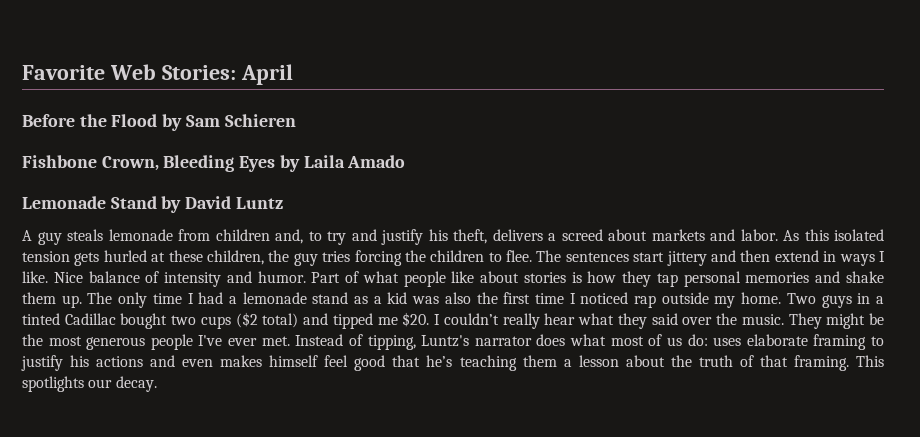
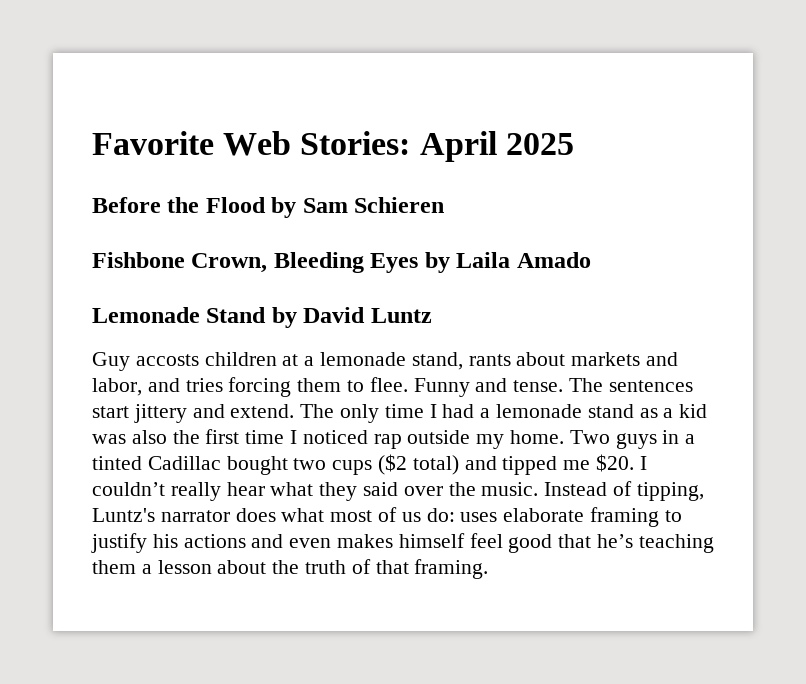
- Favorite Web Stories: April
+ Favorite Web Stories: April 2025
- A guy steals lemonade from children and, to try and justify his theft, delivers a screed about markets and labor. As this isolated tension gets hurled at these children, the guy tries forcing the children to flee.
+ Guy accosts children at a lemonade stand, rants about markets and labor, and tries forcing them to flee. Funny and tense.
- The sentences start jittery and then extend in ways I like. Nice balance of intensity and humor. Part of what people like about stories is how they tap personal memories and shake them up.
+ The sentences start jittery and extend.
- They might be the most generous people I've ever met.
- This spotlights our decay.

